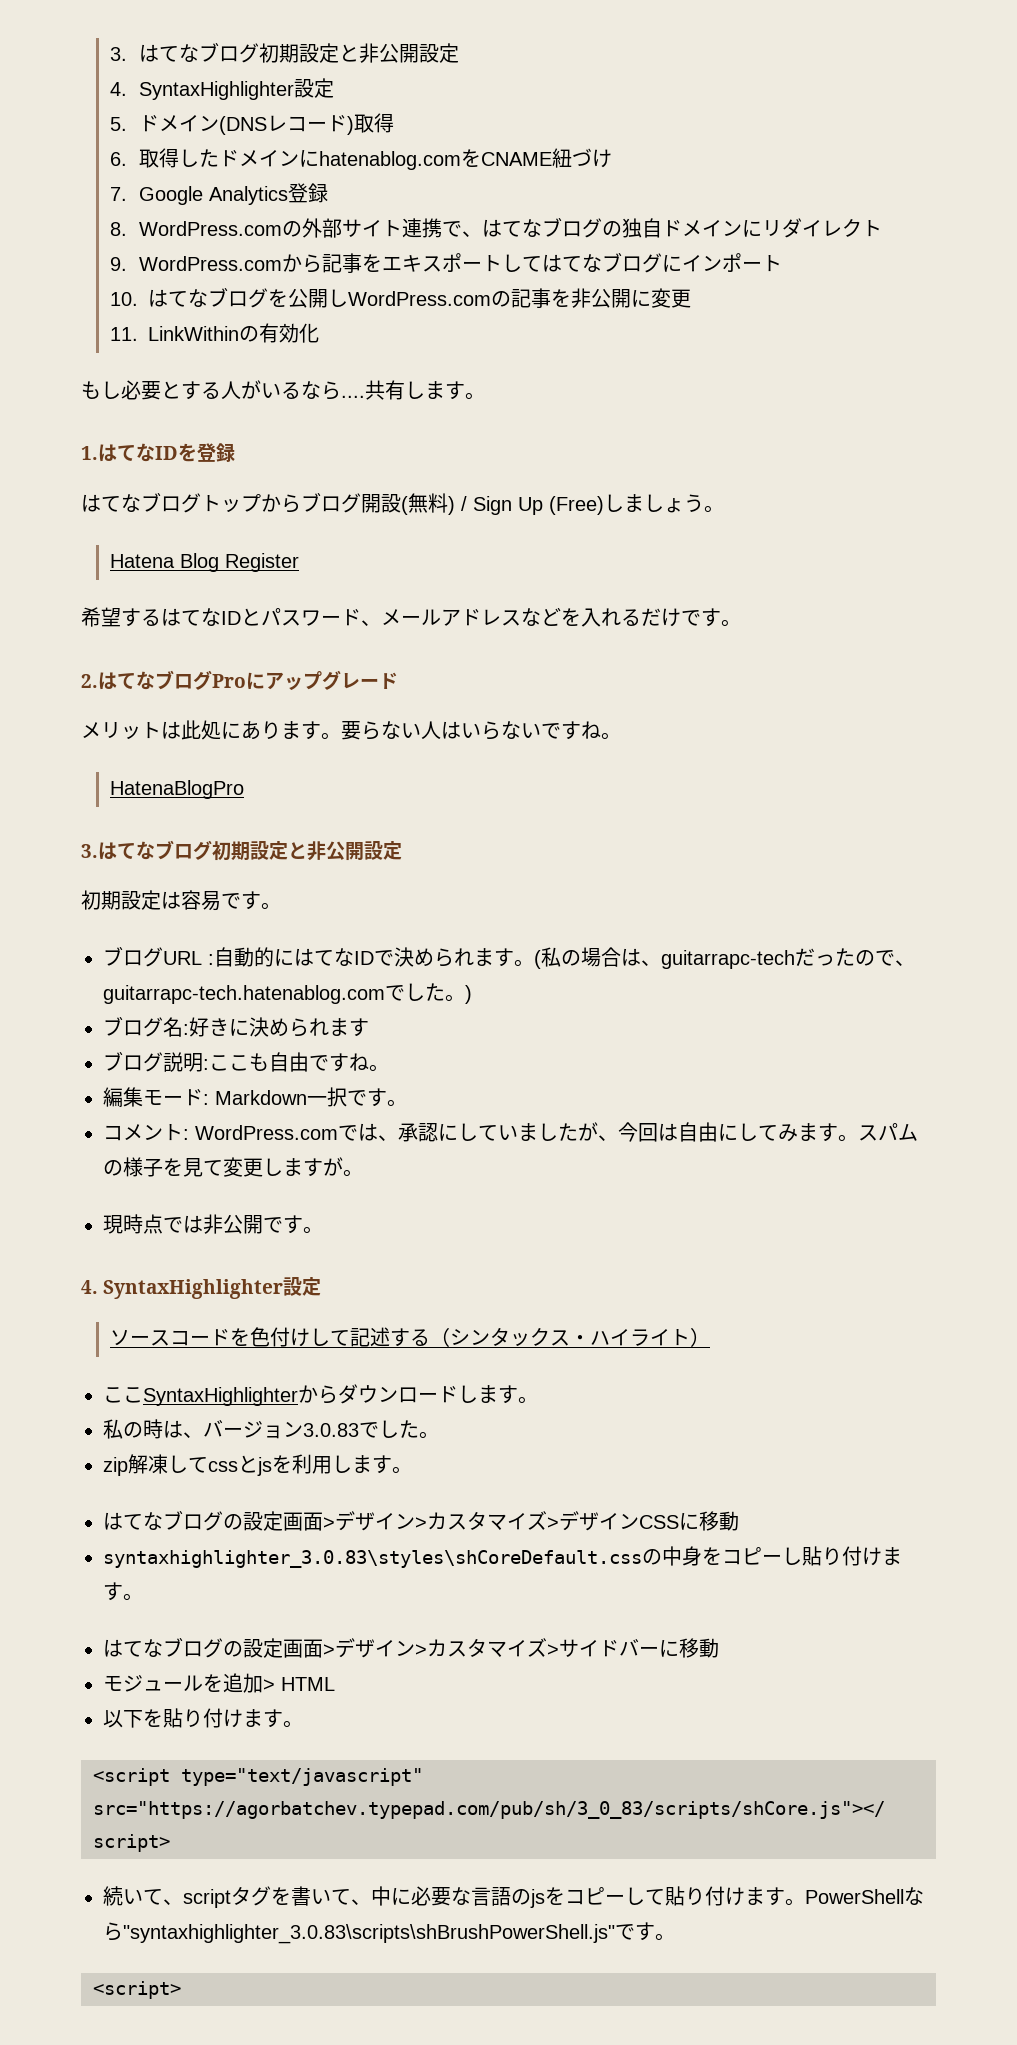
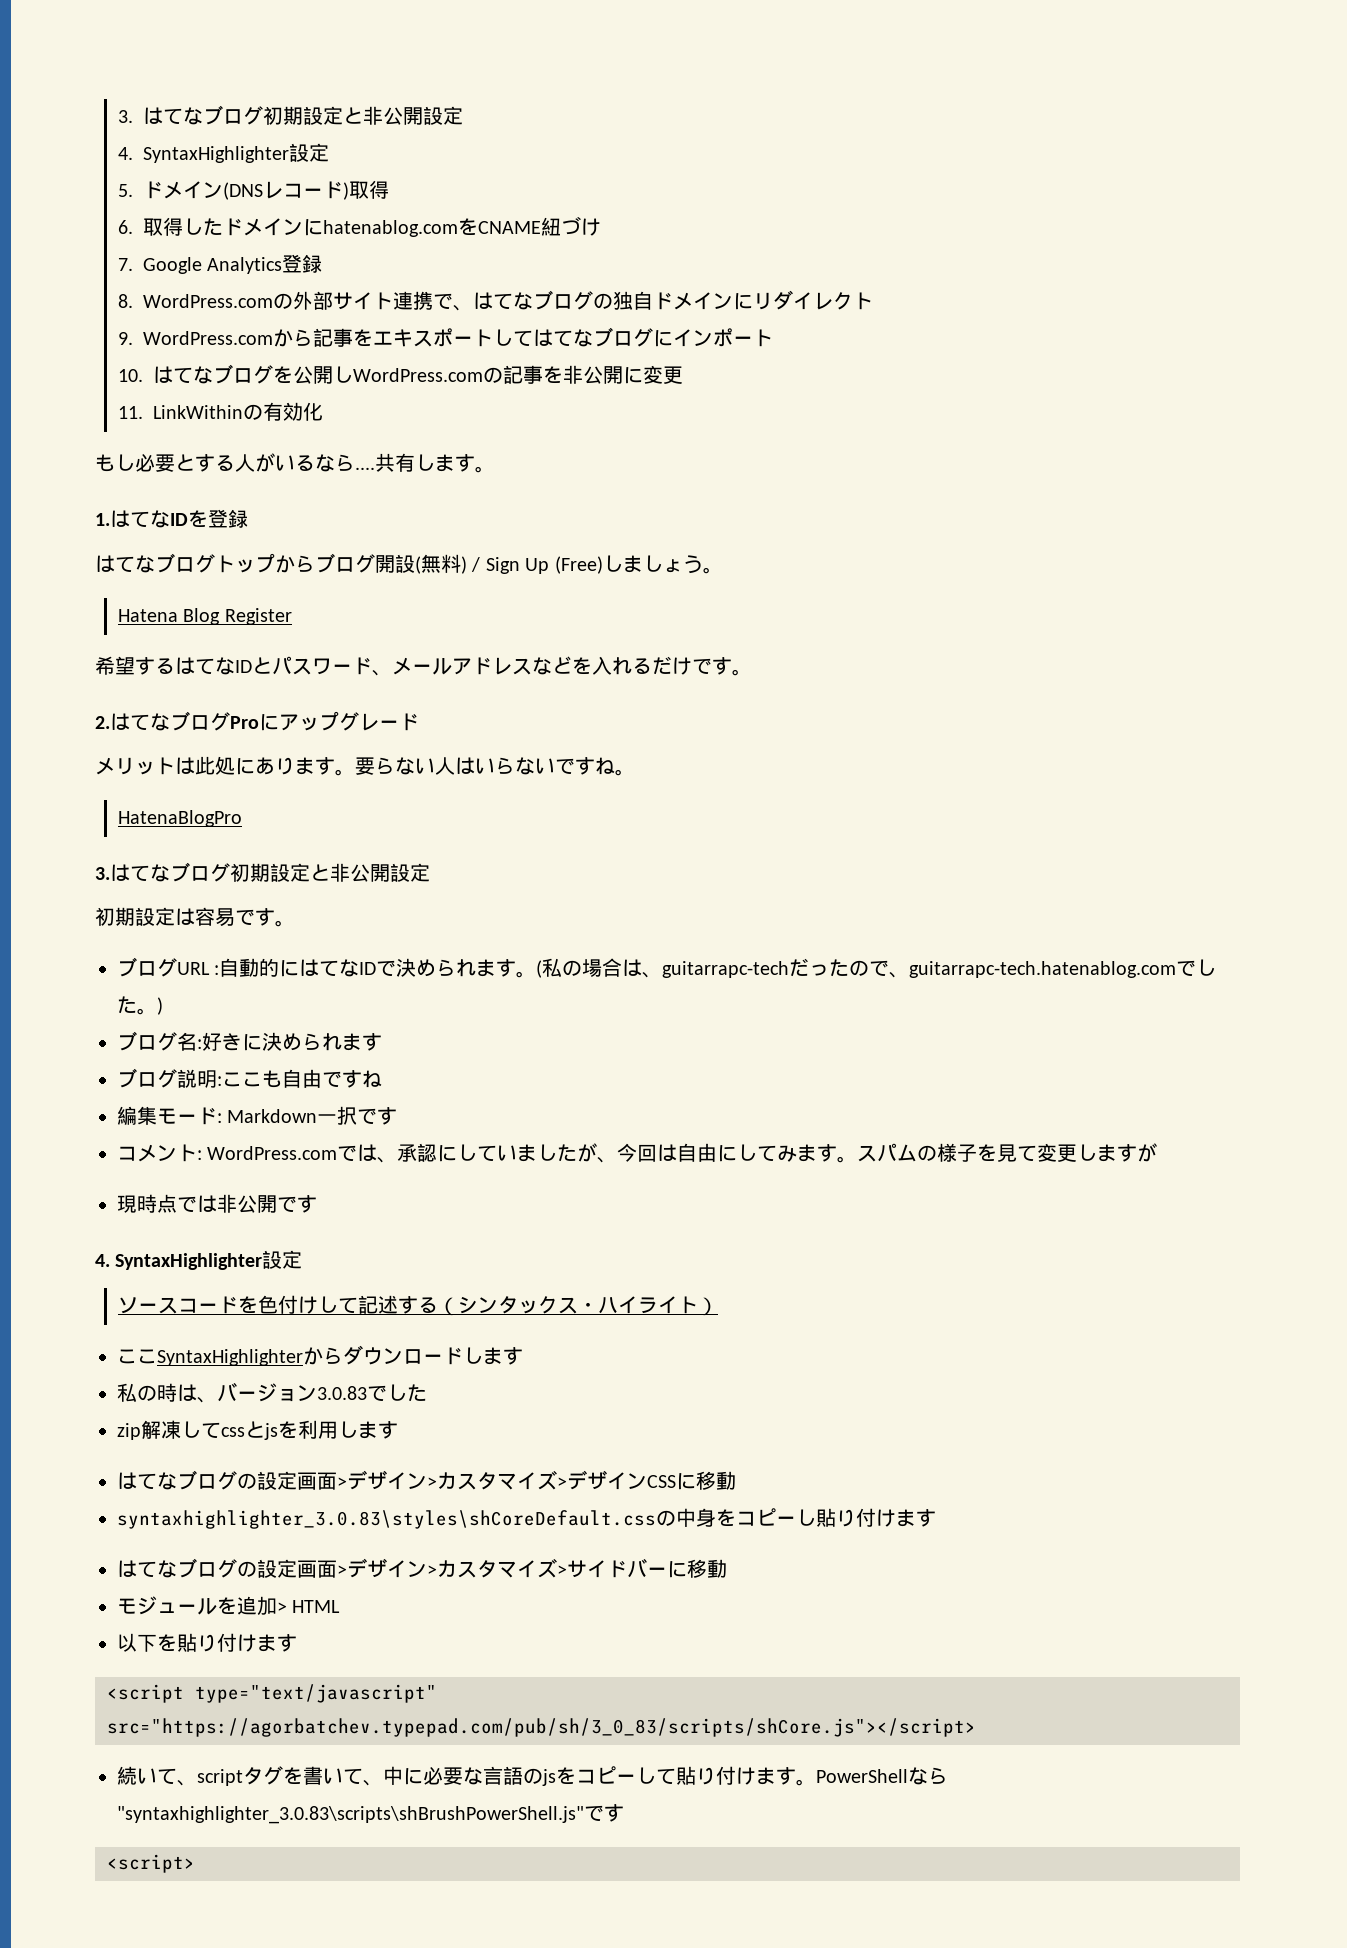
- ブログ説明:ここも自由ですね。
+ ブログ説明:ここも自由ですね
- 編集モード: Markdown一択です。
+ 編集モード: Markdown一択です
- スパムの様子を見て変更しますが。
+ スパムの様子を見て変更しますが
- 現時点では非公開です。
+ 現時点では非公開です
- ここSyntaxHighlighterからダウンロードします。
+ ここSyntaxHighlighterからダウンロードします
- 私の時は、バージョン3.0.83でした。
+ 私の時は、バージョン3.0.83でした
- zip解凍してcssとjsを利用します。
+ zip解凍してcssとjsを利用します
- syntaxhighlighter_3.0.83\styles\shCoreDefault.cssの中身をコピーし貼り付けます。
+ syntaxhighlighter_3.0.83\styles\shCoreDefault.cssの中身をコピーし貼り付けます
- 以下を貼り付けます。
+ 以下を貼り付けます
- PowerShellなら"syntaxhighlighter_3.0.83\scripts\shBrushPowerShell.js"です。
+ PowerShellなら"syntaxhighlighter_3.0.83\scripts\shBrushPowerShell.js"です

